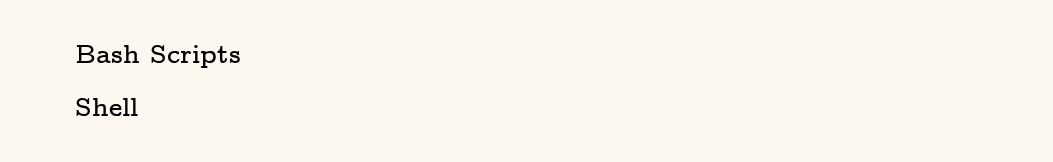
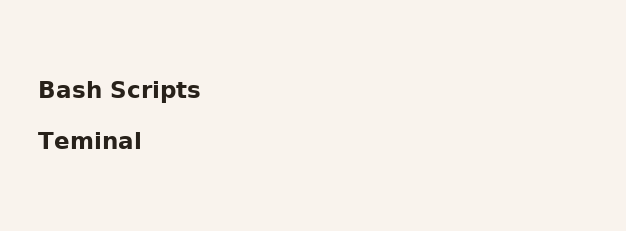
- Shell
+ Teminal

